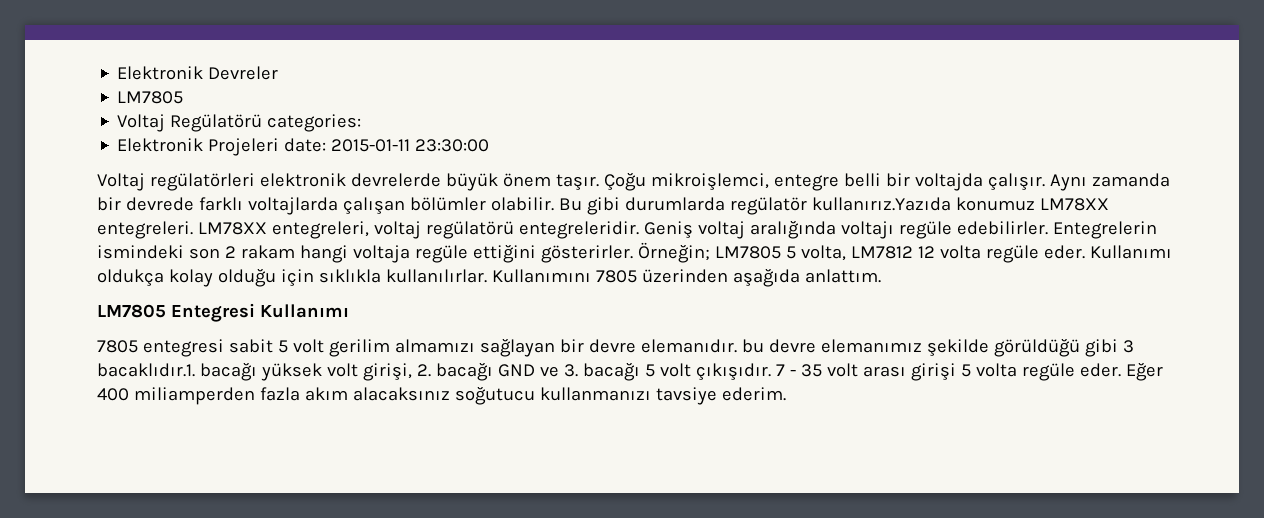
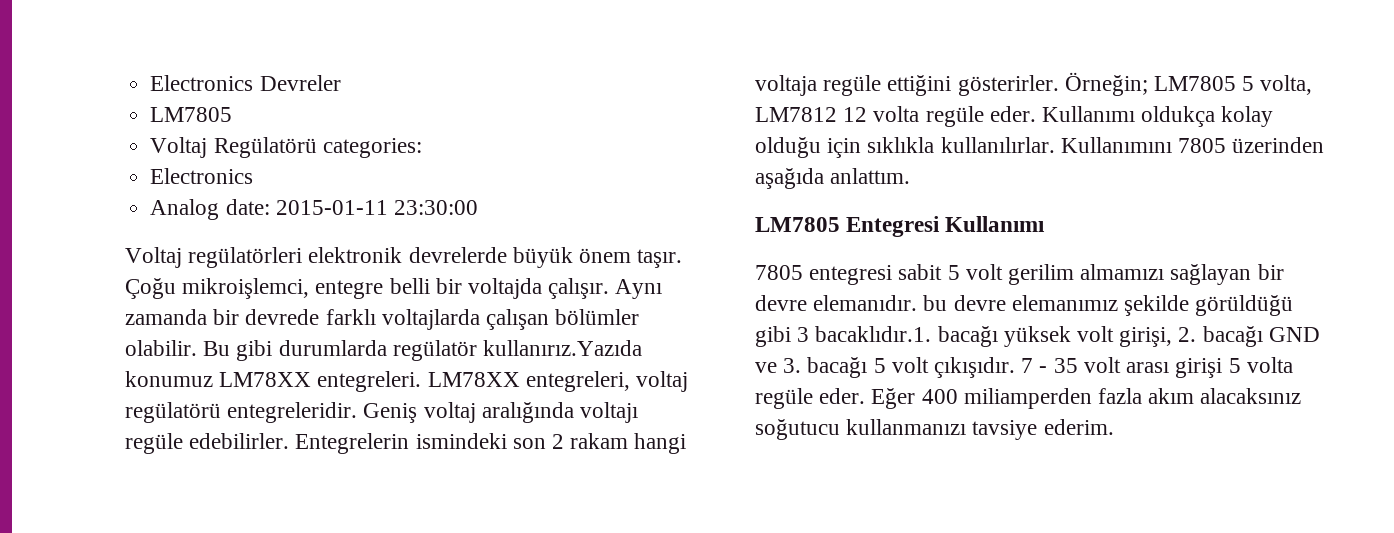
- Elektronik Devreler
+ Electronics Devreler
  Voltaj Regülatörü categories:
- Elektronik Projeleri date: 2015-01-11 23:30:00
+ Electronics
+ Analog date: 2015-01-11 23:30:00

